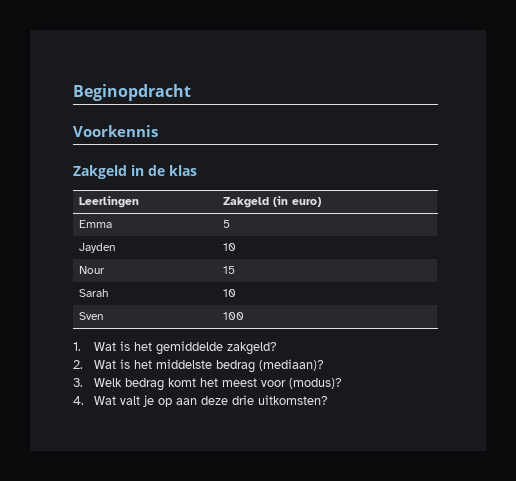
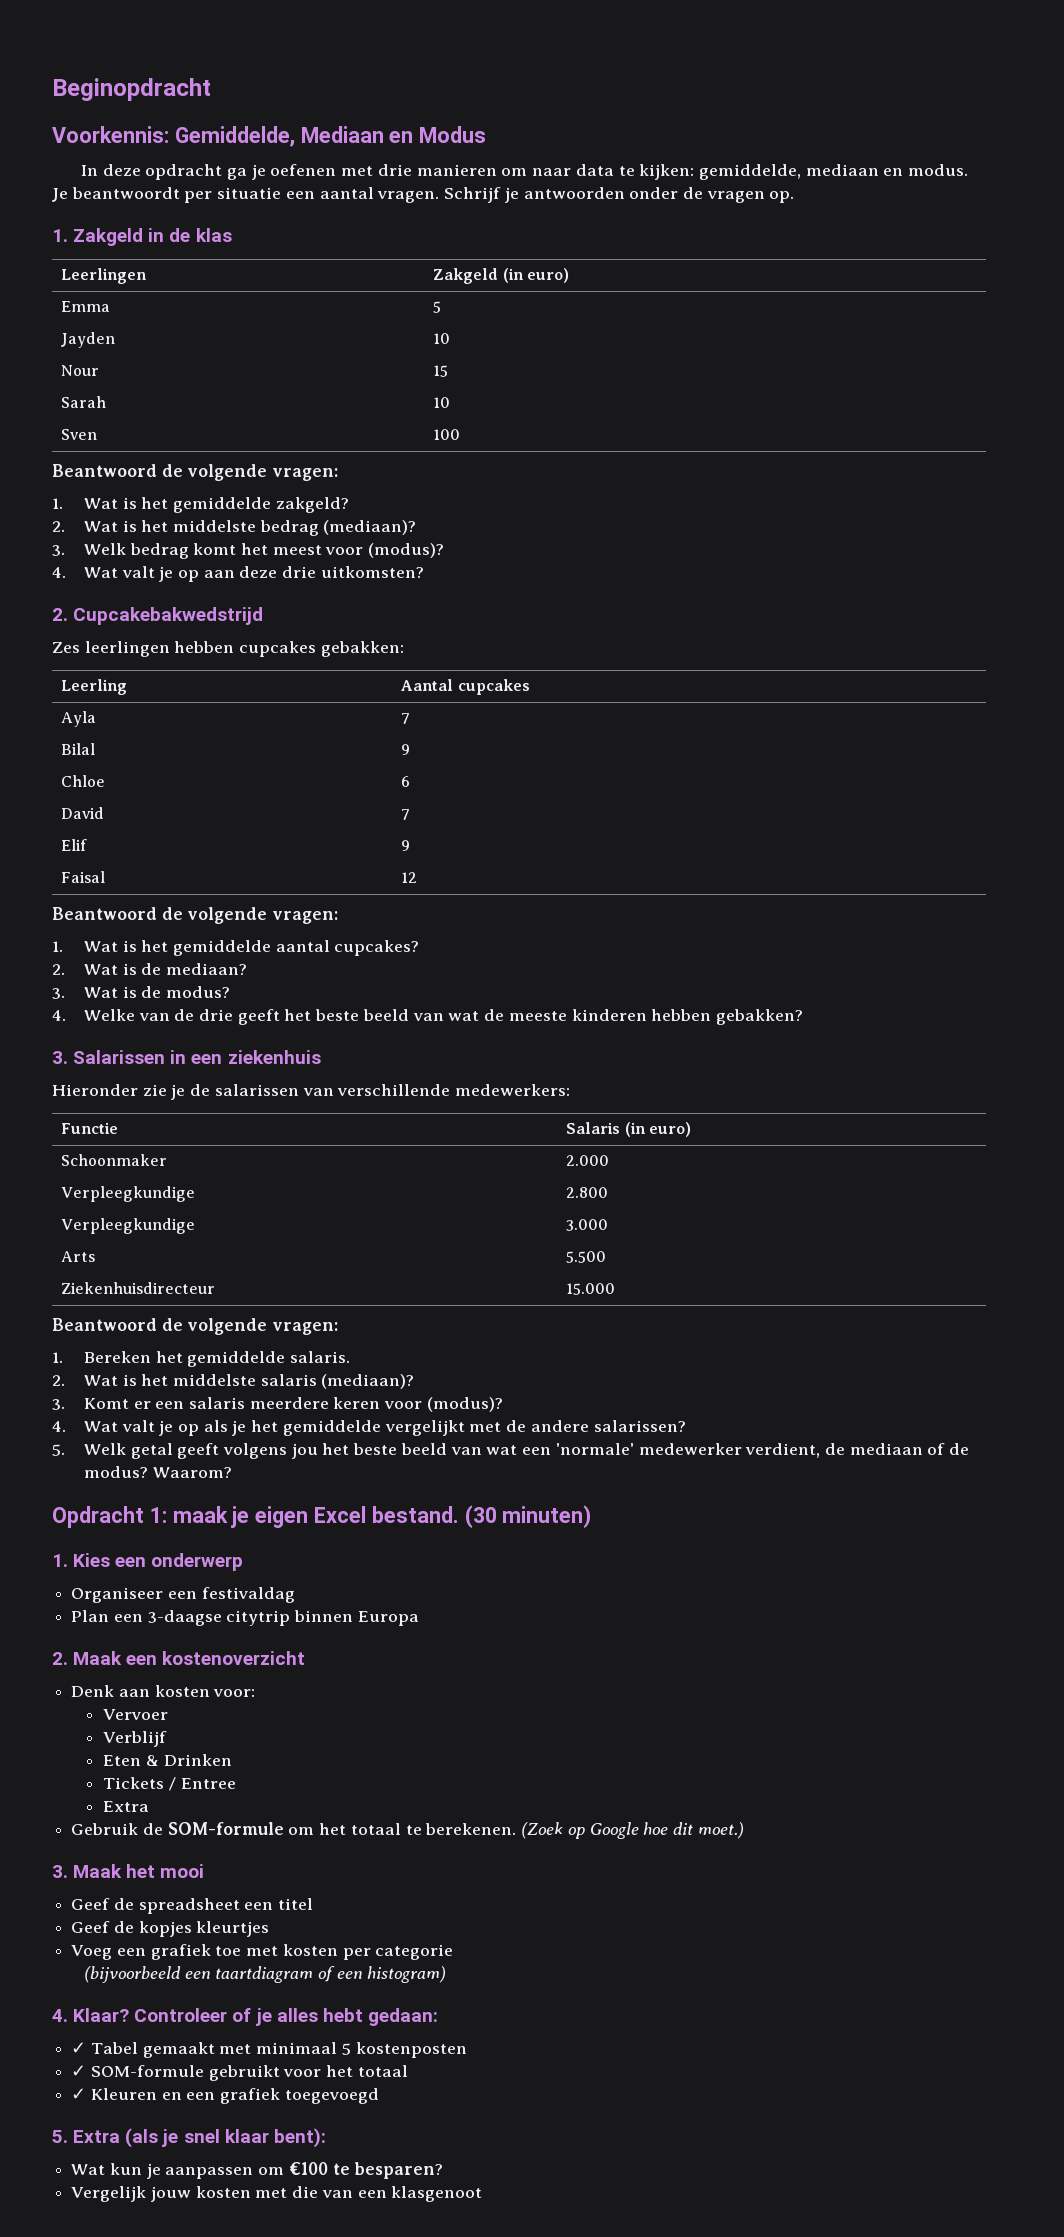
- Voorkennis
- Zakgeld in de klas
+ Voorkennis: Gemiddelde, Mediaan en Modus
+ In deze opdracht ga je oefenen met drie manieren om naar data te kijken: gemiddelde, mediaan en modus. Je beantwoordt per situatie een aantal vragen. Schrijf je antwoorden onder de vragen op.
+ 1. Zakgeld in de klas
  Sven | 100
+ Beantwoord de volgende vragen:
+ 2. Cupcakebakwedstrijd
+ Zes leerlingen hebben cupcakes gebakken:
+ Leerling | Aantal cupcakes
+ Ayla | 7
+ Bilal | 9
+ Chloe | 6
+ David | 7
+ Elif | 9
+ Faisal | 12
+ Beantwoord de volgende vragen:
+ 1. Wat is het gemiddelde aantal cupcakes?
+ 2. Wat is de mediaan?
+ 3. Wat is de modus?
+ 4. Welke van de drie geeft het beste beeld van wat de meeste kinderen hebben gebakken?
+ 3. Salarissen in een ziekenhuis
+ Hieronder zie je de salarissen van verschillende medewerkers:
+ Functie | Salaris (in euro)
+ Schoonmaker | 2.000
+ Verpleegkundige | 2.800
+ Verpleegkundige | 3.000
+ Arts | 5.500
+ Ziekenhuisdirecteur | 15.000
+ Beantwoord de volgende vragen:
+ 1. Bereken het gemiddelde salaris.
+ 2. Wat is het middelste salaris (mediaan)?
+ 3. Komt er een salaris meerdere keren voor (modus)?
+ 4. Wat valt je op als je het gemiddelde vergelijkt met de andere salarissen?
+ 5. Welk getal geeft volgens jou het beste beeld van wat een 'normale' medewerker verdient, de mediaan of de modus? Waarom?
+ Opdracht 1: maak je eigen Excel bestand. (30 minuten)
+ 1. Kies een onderwerp
+ Organiseer een festivaldag
+ Plan een 3-daagse citytrip binnen Europa
+ 2. Maak een kostenoverzicht
+ Denk aan kosten voor:
+ Vervoer
+ Verblijf
+ Eten & Drinken
+ Tickets / Entree
+ Extra
+ Gebruik de SOM-formule om het totaal te berekenen. (Zoek op Google hoe dit moet.)
+ 3. Maak het mooi
+ Geef de spreadsheet een titel
+ Geef de kopjes kleurtjes
+ Voeg een grafiek toe met kosten per categorie
+ (bijvoorbeeld een taartdiagram of een histogram)
+ 4. Klaar? Controleer of je alles hebt gedaan:
+ ✓ Tabel gemaakt met minimaal 5 kostenposten
+ ✓ SOM-formule gebruikt voor het totaal
+ ✓ Kleuren en een grafiek toegevoegd
+ 5. Extra (als je snel klaar bent):
+ Wat kun je aanpassen om €100 te besparen?
+ Vergelijk jouw kosten met die van een klasgenoot

